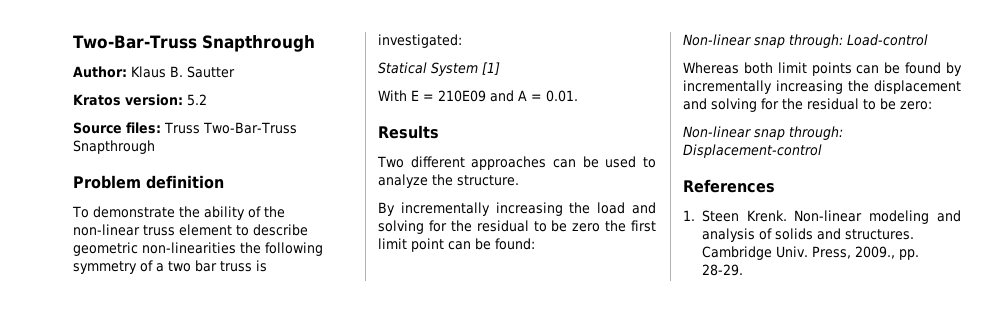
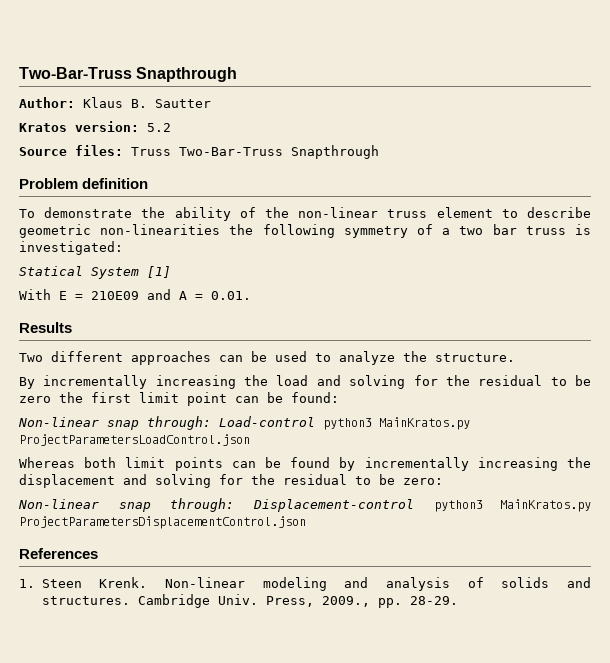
- Non-linear snap through: Load-control
+ Non-linear snap through: Load-control python3 MainKratos.py ProjectParametersLoadControl.json
- Non-linear snap through: Displacement-control
+ Non-linear snap through: Displacement-control python3 MainKratos.py ProjectParametersDisplacementControl.json

